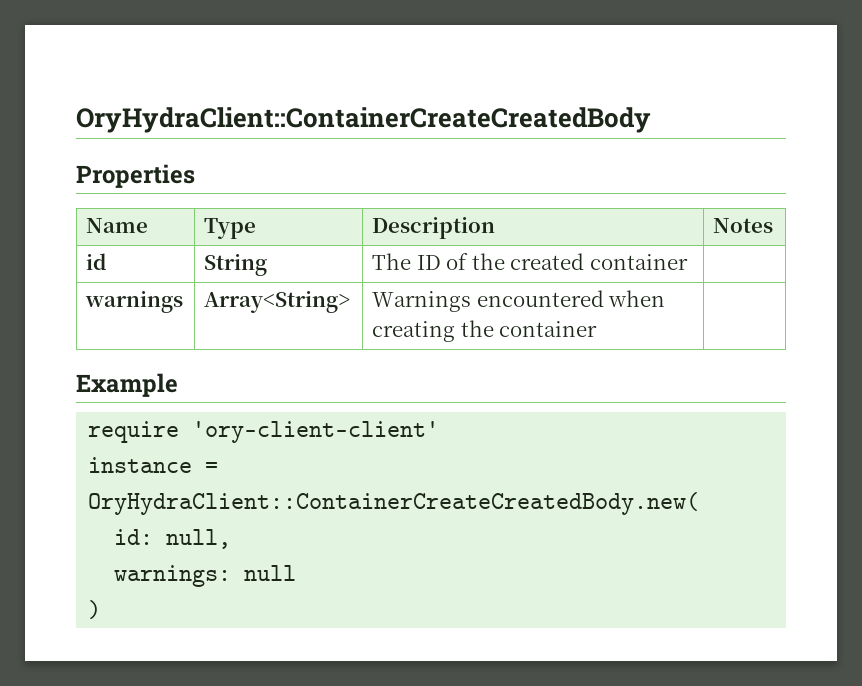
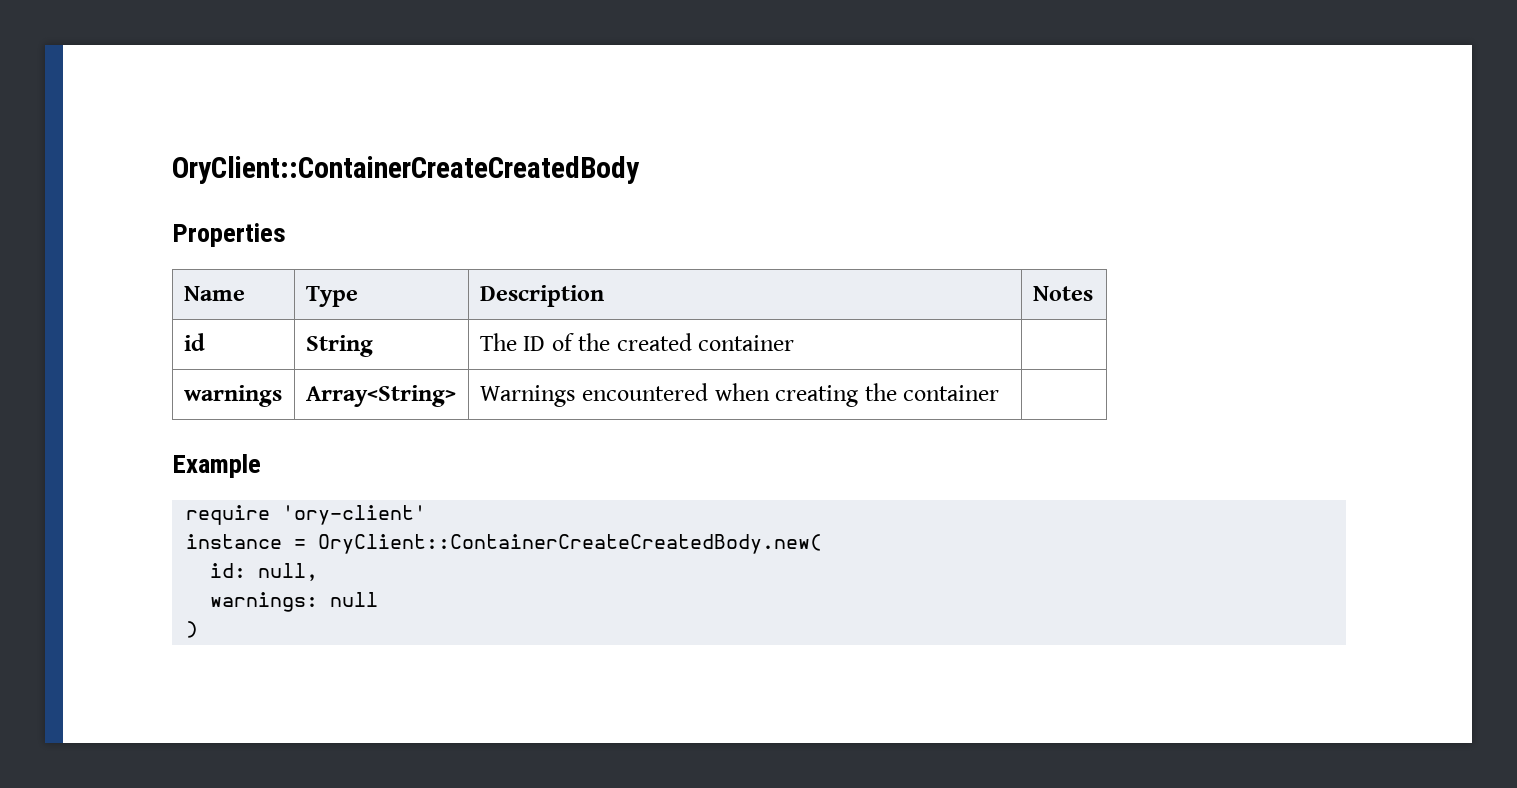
- OryHydraClient::ContainerCreateCreatedBody
+ OryClient::ContainerCreateCreatedBody
- require 'ory-client-client'
+ require 'ory-client'
- instance = OryHydraClient::ContainerCreateCreatedBody.new(
+ instance = OryClient::ContainerCreateCreatedBody.new(

